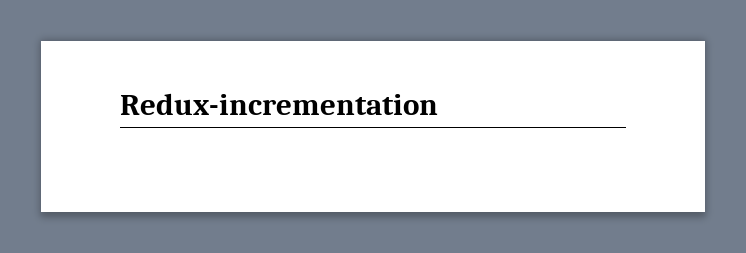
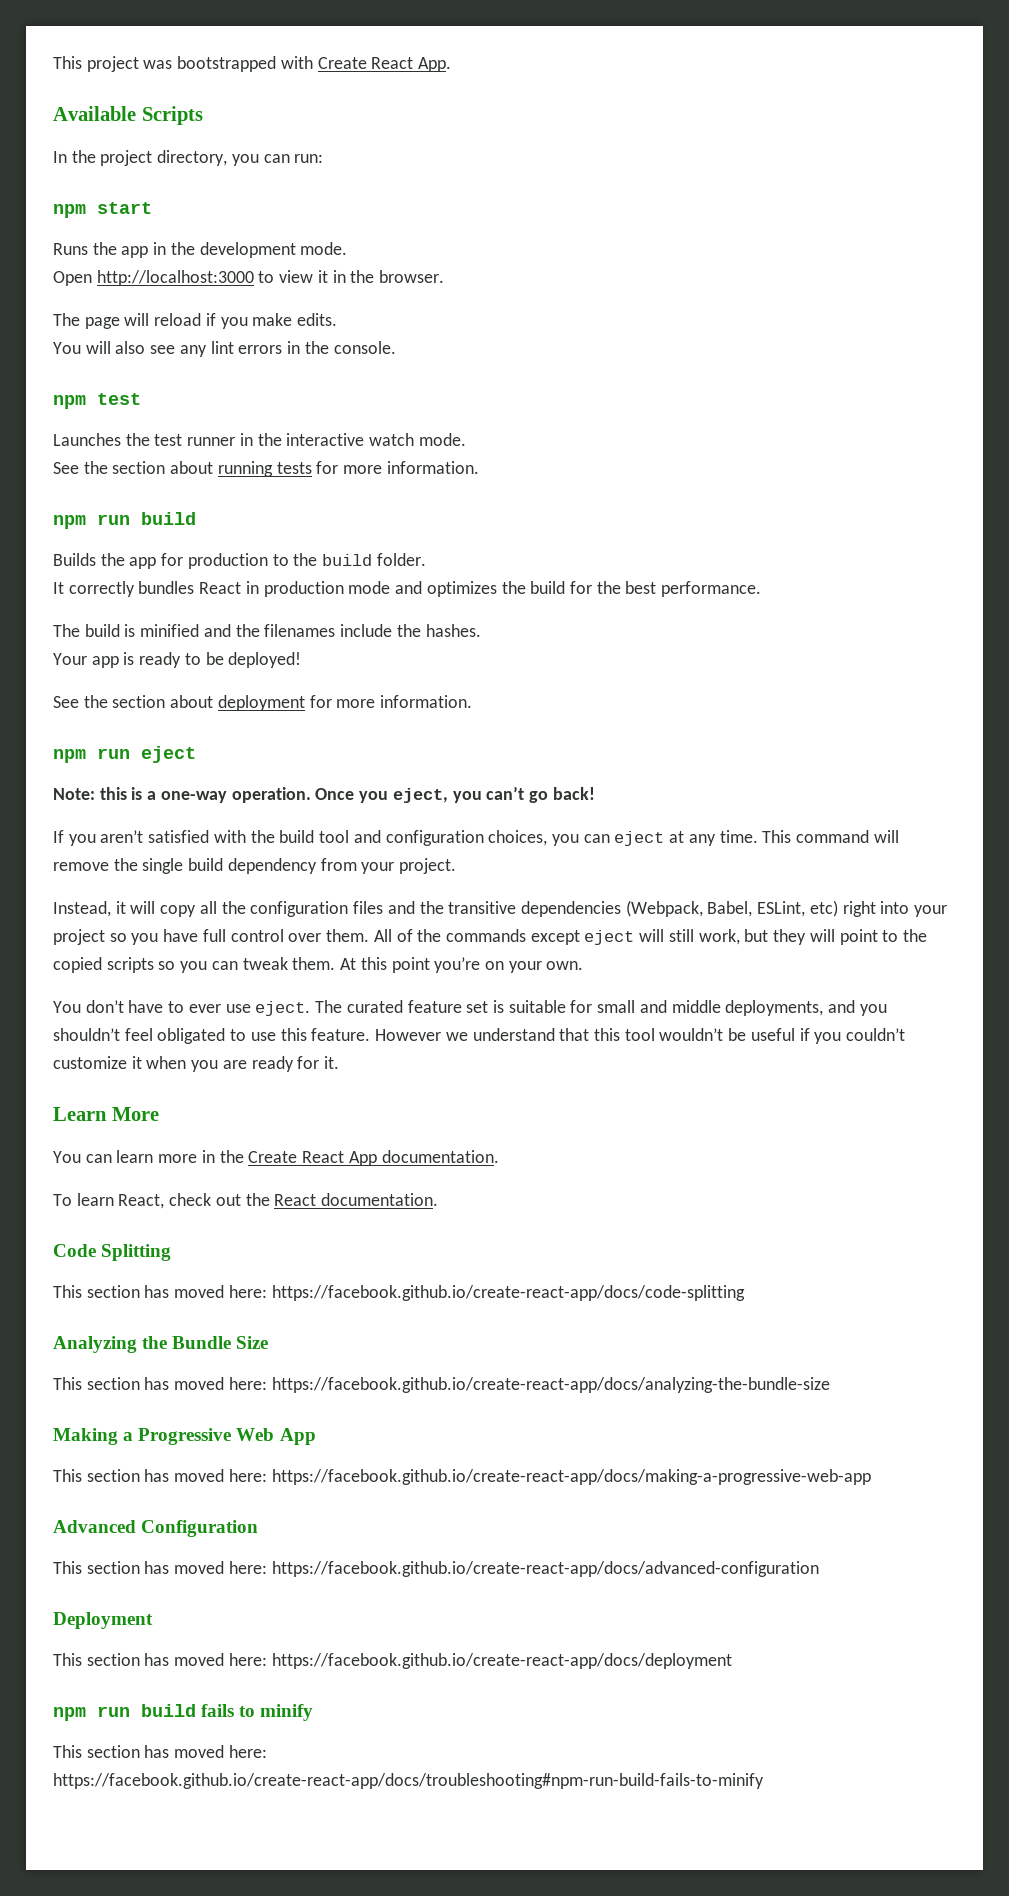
- Redux-incrementation
+ This project was bootstrapped with Create React App.
+ Available Scripts
+ In the project directory, you can run:
+ npm start
+ Runs the app in the development mode.
+ Open http://localhost:3000 to view it in the browser.
+ The page will reload if you make edits.
+ You will also see any lint errors in the console.
+ npm test
+ Launches the test runner in the interactive watch mode.
+ See the section about running tests for more information.
+ npm run build
+ Builds the app for production to the build folder.
+ It correctly bundles React in production mode and optimizes the build for the best performance.
+ The build is minified and the filenames include the hashes.
+ Your app is ready to be deployed!
+ See the section about deployment for more information.
+ npm run eject
+ Note: this is a one-way operation. Once you eject, you can’t go back!
+ If you aren’t satisfied with the build tool and configuration choices, you can eject at any time. This command will remove the single build dependency from your project.
+ Instead, it will copy all the configuration files and the transitive dependencies (Webpack, Babel, ESLint, etc) right into your project so you have full control over them. All of the commands except eject will still work, but they will point to the copied scripts so you can tweak them. At this point you’re on your own.
+ You don’t have to ever use eject. The curated feature set is suitable for small and middle deployments, and you shouldn’t feel obligated to use this feature. However we understand that this tool wouldn’t be useful if you couldn’t customize it when you are ready for it.
+ Learn More
+ You can learn more in the Create React App documentation.
+ To learn React, check out the React documentation.
+ Code Splitting
+ This section has moved here: https://facebook.github.io/create-react-app/docs/code-splitting
+ Analyzing the Bundle Size
+ This section has moved here: https://facebook.github.io/create-react-app/docs/analyzing-the-bundle-size
+ Making a Progressive Web App
+ This section has moved here: https://facebook.github.io/create-react-app/docs/making-a-progressive-web-app
+ Advanced Configuration
+ This section has moved here: https://facebook.github.io/create-react-app/docs/advanced-configuration
+ Deployment
+ This section has moved here: https://facebook.github.io/create-react-app/docs/deployment
+ npm run build fails to minify
+ This section has moved here: https://facebook.github.io/create-react-app/docs/troubleshooting#npm-run-build-fails-to-minify

